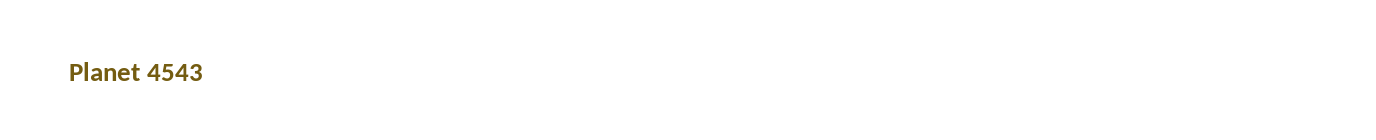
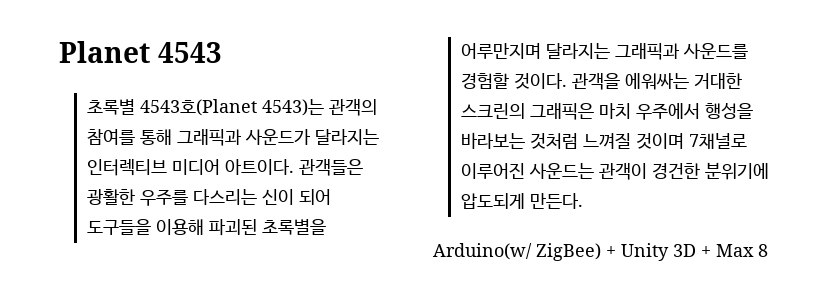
+ 초록별 4543호(Planet 4543)는 관객의 참여를 통해 그래픽과 사운드가 달라지는 인터렉티브 미디어 아트이다. 관객들은 광활한 우주를 다스리는 신이 되어 도구들을 이용해 파괴된 초록별을 어루만지며 달라지는 그래픽과 사운드를 경험할 것이다. 관객을 에워싸는 거대한 스크린의 그래픽은 마치 우주에서 행성을 바라보는 것처럼 느껴질 것이며 7채널로 이루어진 사운드는 관객이 경건한 분위기에 압도되게 만든다.
+ Arduino(w/ ZigBee) + Unity 3D + Max 8

